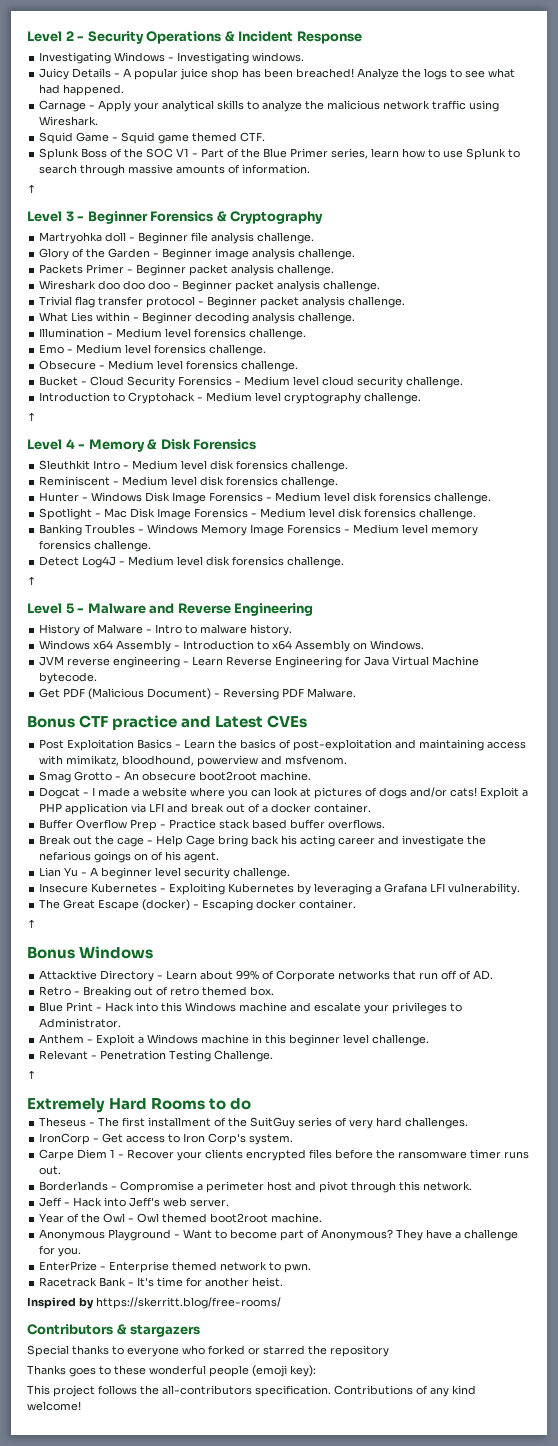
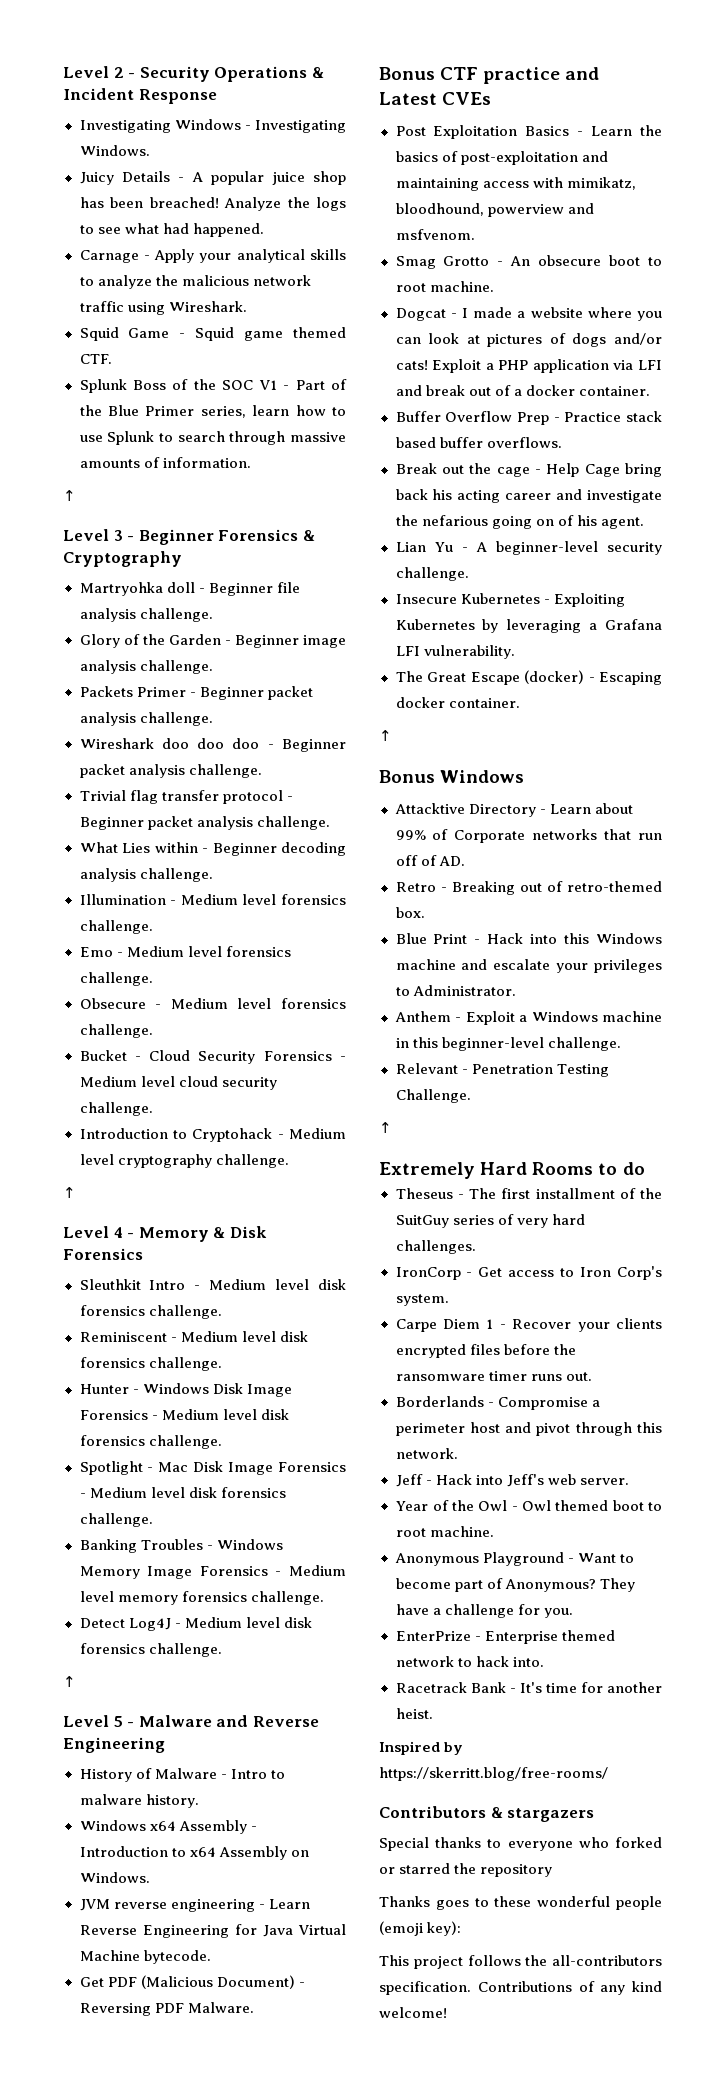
- Investigating Windows - Investigating windows.
+ Investigating Windows - Investigating Windows.
- Smag Grotto - An obsecure boot2root machine.
+ Smag Grotto - An obsecure boot to root machine.
- Break out the cage - Help Cage bring back his acting career and investigate the nefarious goings on of his agent.
+ Break out the cage - Help Cage bring back his acting career and investigate the nefarious going on of his agent.
- Lian Yu - A beginner level security challenge.
+ Lian Yu - A beginner-level security challenge.
- Retro - Breaking out of retro themed box.
+ Retro - Breaking out of retro-themed box.
- Anthem - Exploit a Windows machine in this beginner level challenge.
+ Anthem - Exploit a Windows machine in this beginner-level challenge.
- Year of the Owl - Owl themed boot2root machine.
+ Year of the Owl - Owl themed boot to root machine.
- EnterPrize - Enterprise themed network to pwn.
+ EnterPrize - Enterprise themed network to hack into.

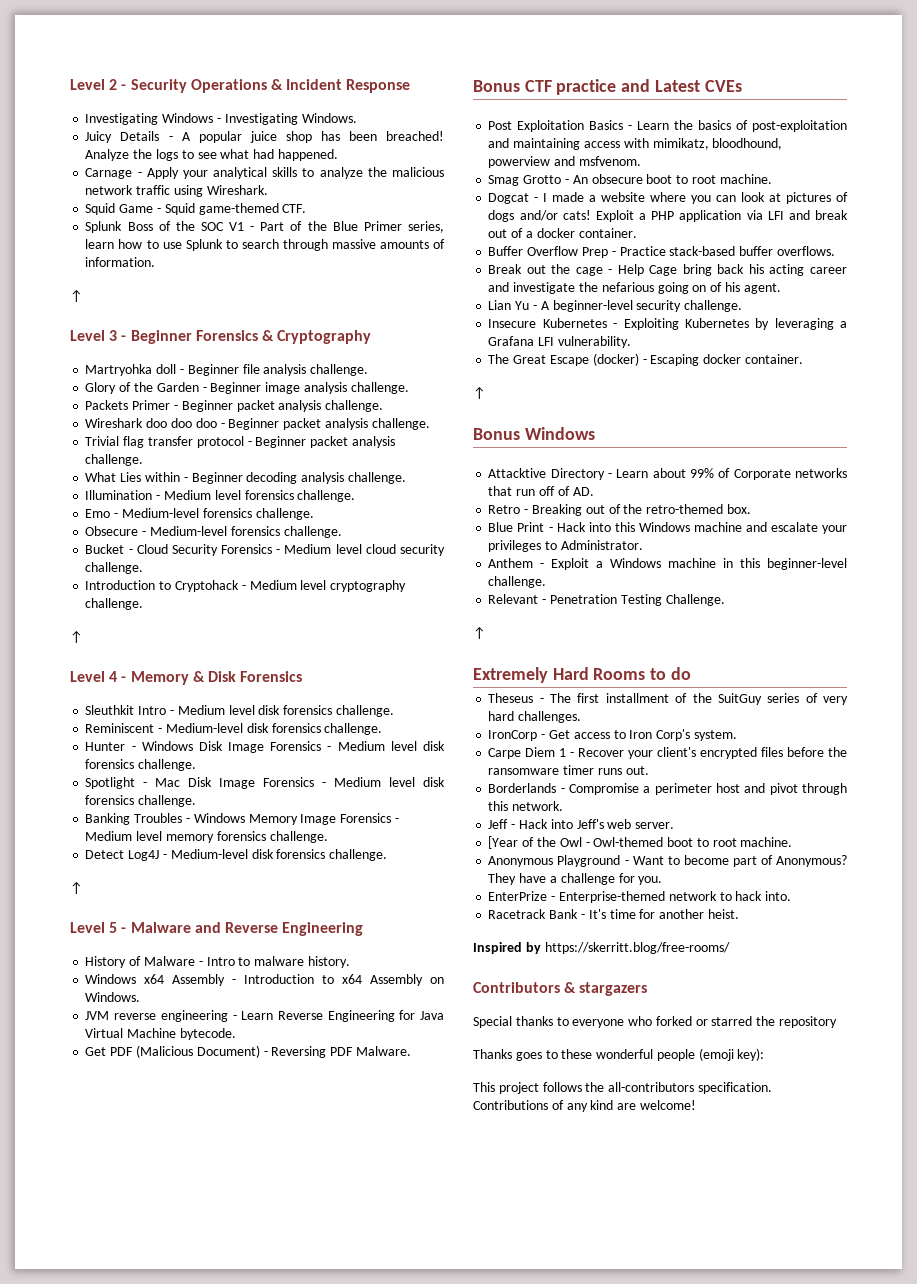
- Squid Game - Squid game themed CTF.
+ Squid Game - Squid game-themed CTF.
- Emo - Medium level forensics challenge.
+ Emo - Medium-level forensics challenge.
- Obsecure - Medium level forensics challenge.
+ Obsecure - Medium-level forensics challenge.
- Reminiscent - Medium level disk forensics challenge.
+ Reminiscent - Medium-level disk forensics challenge.
- Detect Log4J - Medium level disk forensics challenge.
+ Detect Log4J - Medium-level disk forensics challenge.
- Buffer Overflow Prep - Practice stack based buffer overflows.
+ Buffer Overflow Prep - Practice stack-based buffer overflows.
- Retro - Breaking out of retro-themed box.
+ Retro - Breaking out of the retro-themed box.
- Carpe Diem 1 - Recover your clients encrypted files before the ransomware timer runs out.
+ Carpe Diem 1 - Recover your client's encrypted files before the ransomware timer runs out.
- Year of the Owl - Owl themed boot to root machine.
+ [Year of the Owl - Owl-themed boot to root machine.
- EnterPrize - Enterprise themed network to hack into.
+ EnterPrize - Enterprise-themed network to hack into.
- Contributions of any kind welcome!
+ Contributions of any kind are welcome!

